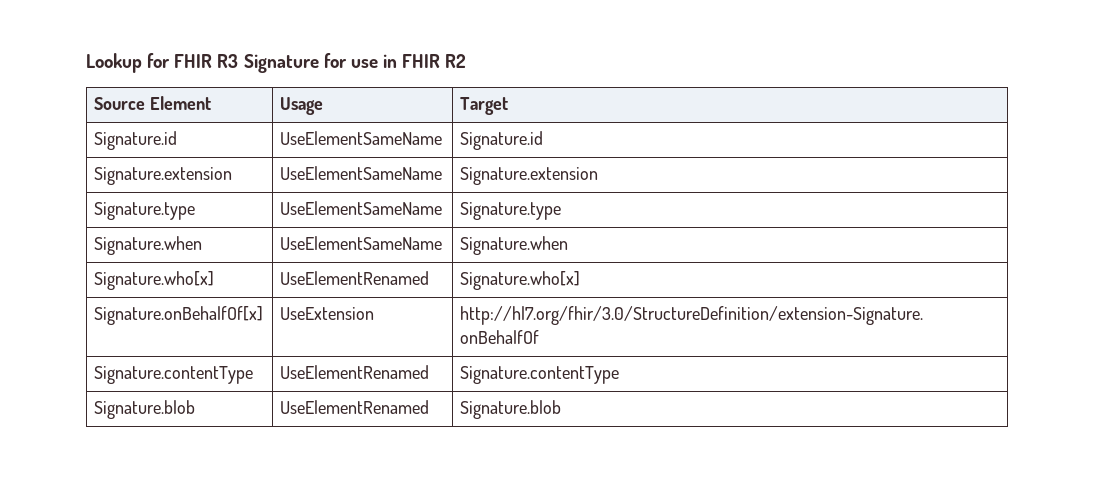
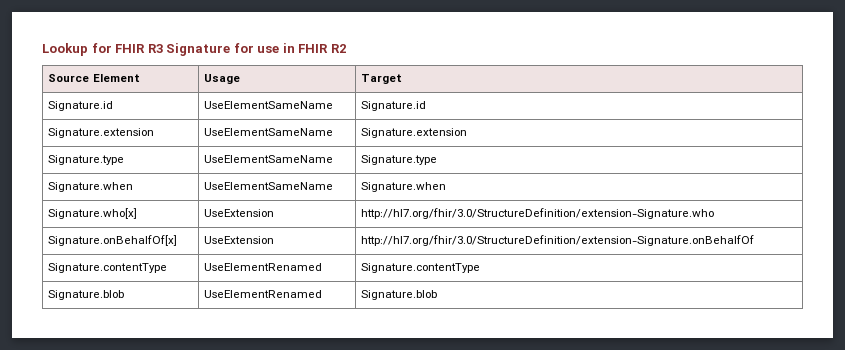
- Signature.who[x] | UseElementRenamed | Signature.who[x]
+ Signature.who[x] | UseExtension | http://hl7.org/fhir/3.0/StructureDefinition/extension-Signature.who

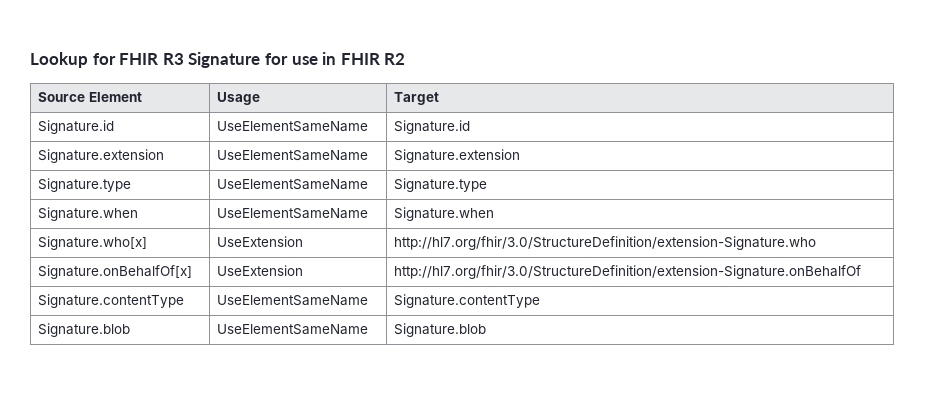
- Signature.contentType | UseElementRenamed | Signature.contentType
+ Signature.contentType | UseElementSameName | Signature.contentType
- Signature.blob | UseElementRenamed | Signature.blob
+ Signature.blob | UseElementSameName | Signature.blob

